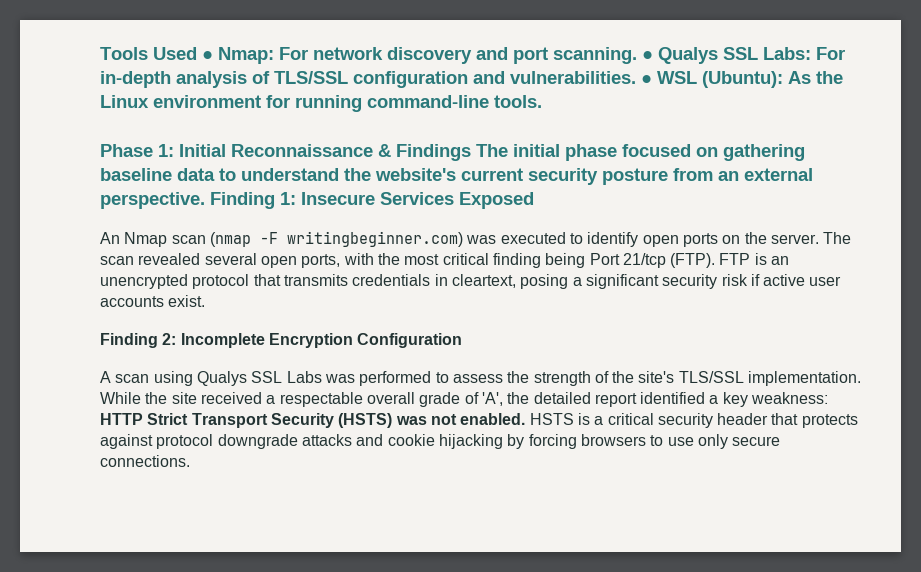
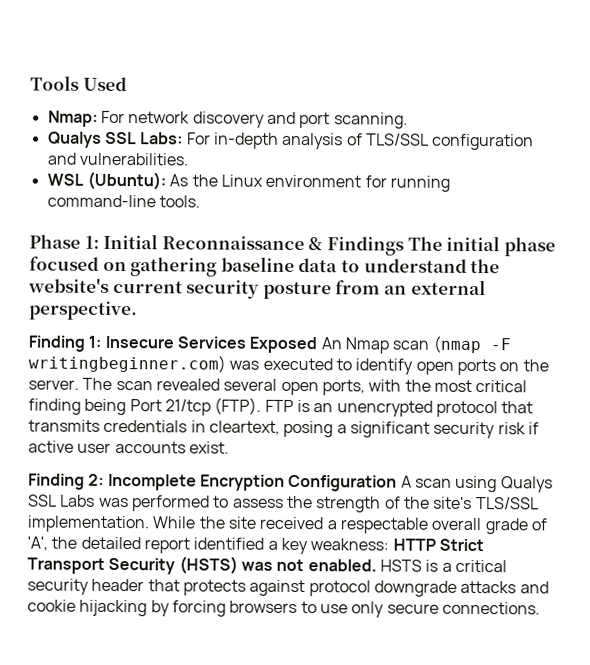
- Tools Used ● Nmap: For network discovery and port scanning. ● Qualys SSL Labs: For in-depth analysis of TLS/SSL configuration and vulnerabilities. ● WSL (Ubuntu): As the Linux environment for running command-line tools.
+ Tools Used
+ Nmap: For network discovery and port scanning.
+ Qualys SSL Labs: For in-depth analysis of TLS/SSL configuration and vulnerabilities.
+ WSL (Ubuntu): As the Linux environment for running command-line tools.
- Phase 1: Initial Reconnaissance & Findings The initial phase focused on gathering baseline data to understand the website's current security posture from an external perspective. Finding 1: Insecure Services Exposed
- An Nmap scan (nmap -F writingbeginner.com) was executed to identify open ports on the server.
+ Phase 1: Initial Reconnaissance & Findings The initial phase focused on gathering baseline data to understand the website's current security posture from an external perspective.
+ Finding 1: Insecure Services Exposed An Nmap scan (nmap -F writingbeginner.com) was executed to identify open ports on the server.
- Finding 2: Incomplete Encryption Configuration
- A scan using Qualys SSL Labs was performed to assess the strength of the site's TLS/SSL implementation.
+ Finding 2: Incomplete Encryption Configuration A scan using Qualys SSL Labs was performed to assess the strength of the site's TLS/SSL implementation.

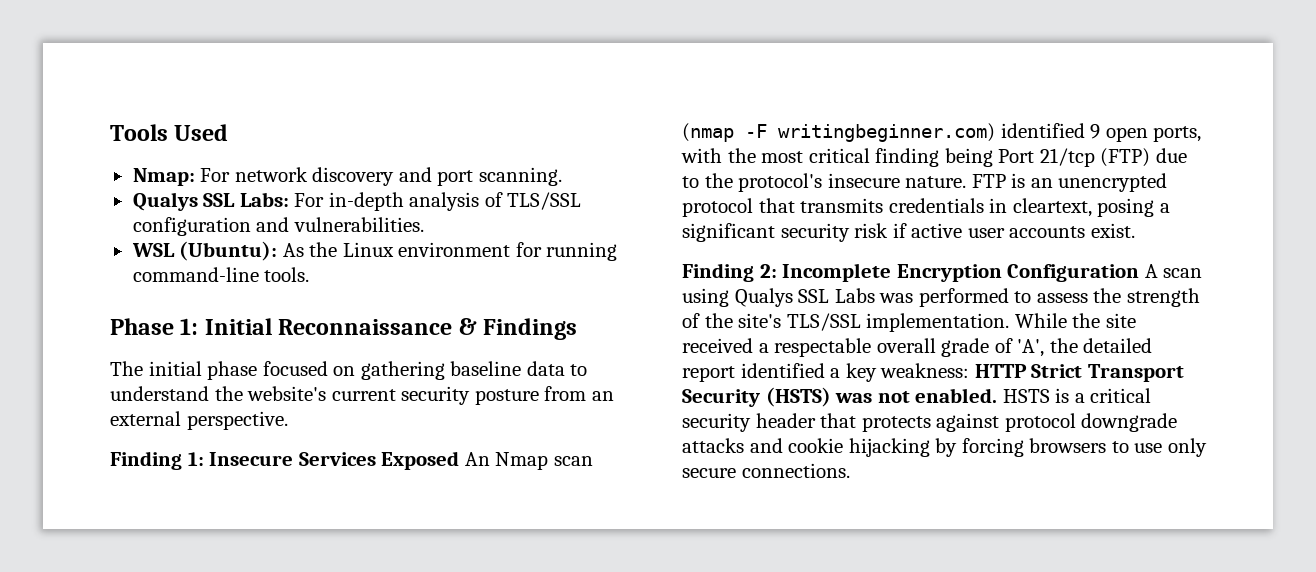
- Phase 1: Initial Reconnaissance & Findings The initial phase focused on gathering baseline data to understand the website's current security posture from an external perspective.
+ Phase 1: Initial Reconnaissance & Findings
+ The initial phase focused on gathering baseline data to understand the website's current security posture from an external perspective.
- Finding 1: Insecure Services Exposed An Nmap scan (nmap -F writingbeginner.com) was executed to identify open ports on the server. The scan revealed several open ports, with the most critical finding being Port 21/tcp (FTP).
+ Finding 1: Insecure Services Exposed An Nmap scan (nmap -F writingbeginner.com) identified 9 open ports, with the most critical finding being Port 21/tcp (FTP) due to the protocol's insecure nature.

